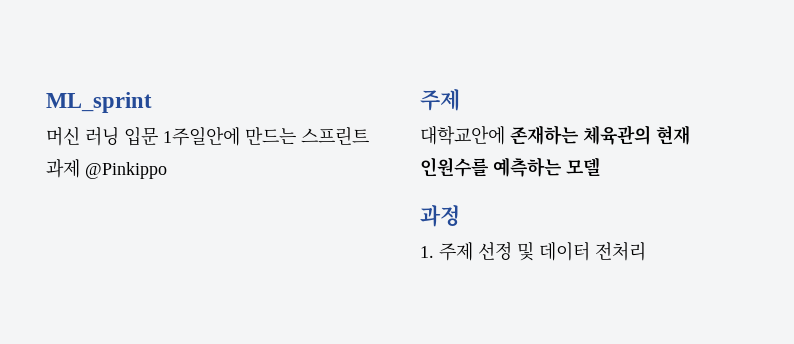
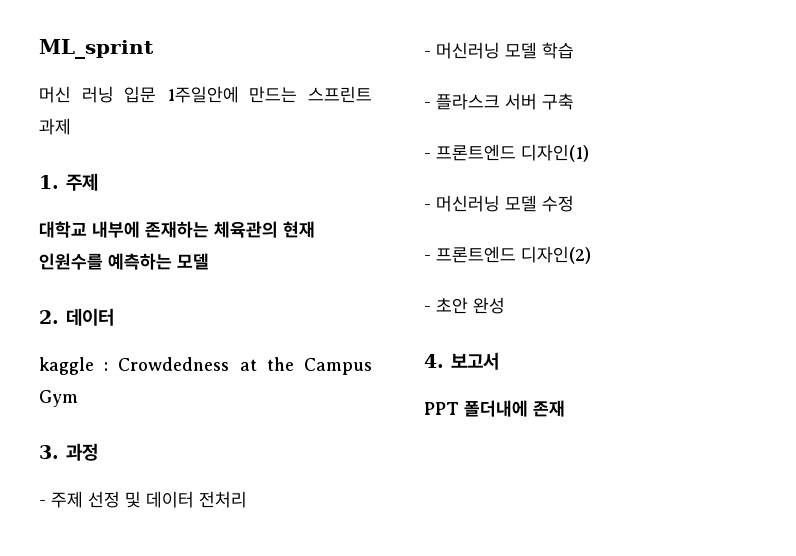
- 머신 러닝 입문 1주일안에 만드는 스프린트 과제 @Pinkippo
- 주제
+ 머신 러닝 입문 1주일안에 만드는 스프린트 과제
+ 1. 주제
- 대학교안에 존재하는 체육관의 현재 인원수를 예측하는 모델
+ 대학교 내부에 존재하는 체육관의 현재 인원수를 예측하는 모델
- 과정
+ 2. 데이터
+ kaggle : Crowdedness at the Campus Gym
+ 3. 과정
- 1. 주제 선정 및 데이터 전처리
+ - 주제 선정 및 데이터 전처리
+ - 머신러닝 모델 학습
+ - 플라스크 서버 구축
+ - 프론트엔드 디자인(1)
+ - 머신러닝 모델 수정
+ - 프론트엔드 디자인(2)
+ - 초안 완성
+ 4. 보고서
+ PPT 폴더내에 존재

